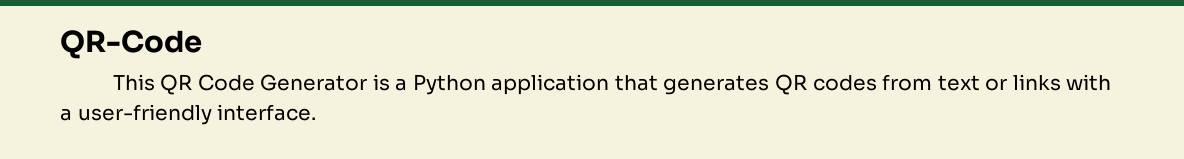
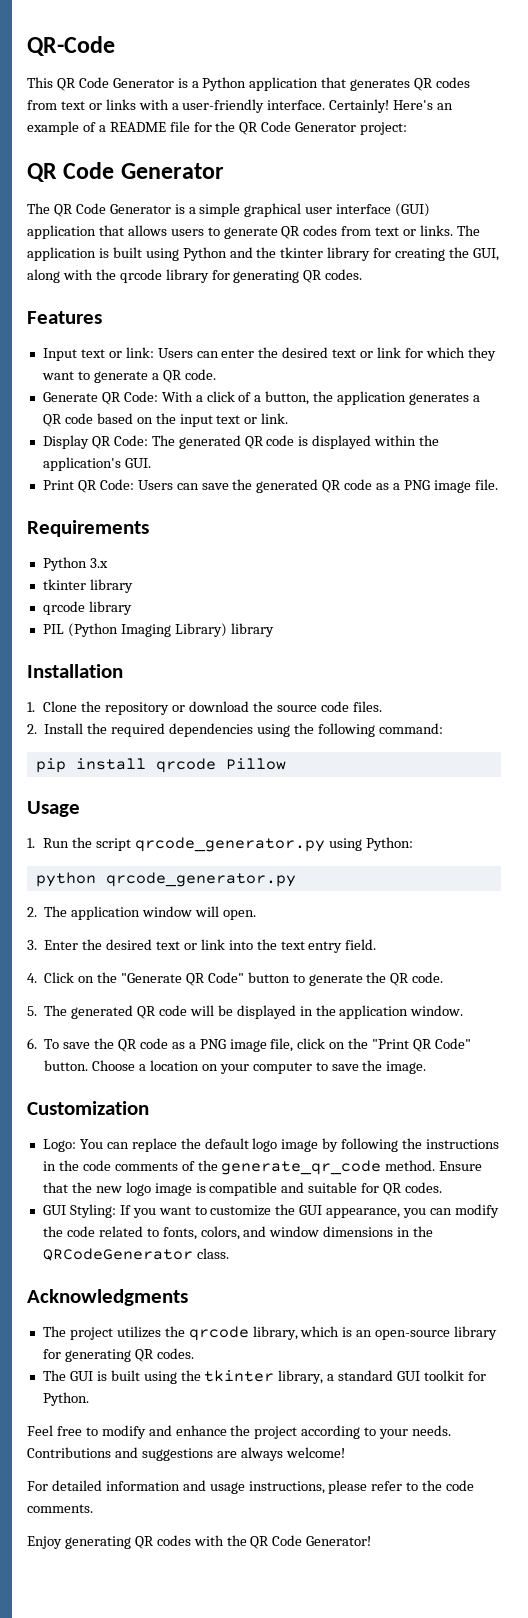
+ Certainly! Here's an example of a README file for the QR Code Generator project:
+ QR Code Generator
+ The QR Code Generator is a simple graphical user interface (GUI) application that allows users to generate QR codes from text or links. The application is built using Python and the tkinter library for creating the GUI, along with the qrcode library for generating QR codes.
+ Features
+ Input text or link: Users can enter the desired text or link for which they want to generate a QR code.
+ Generate QR Code: With a click of a button, the application generates a QR code based on the input text or link.
+ Display QR Code: The generated QR code is displayed within the application's GUI.
+ Print QR Code: Users can save the generated QR code as a PNG image file.
+ Requirements
+ Python 3.x
+ tkinter library
+ qrcode library
+ PIL (Python Imaging Library) library
+ Installation
+ 1. Clone the repository or download the source code files.
+ 2. Install the required dependencies using the following command:
+ pip install qrcode Pillow
+ Usage
+ 1. Run the script qrcode_generator.py using Python:
+ python qrcode_generator.py
+ 2. The application window will open.
+ 3. Enter the desired text or link into the text entry field.
+ 4. Click on the "Generate QR Code" button to generate the QR code.
+ 5. The generated QR code will be displayed in the application window.
+ 6. To save the QR code as a PNG image file, click on the "Print QR Code" button. Choose a location on your computer to save the image.
+ Customization
+ Logo: You can replace the default logo image by following the instructions in the code comments of the generate_qr_code method. Ensure that the new logo image is compatible and suitable for QR codes.
+ GUI Styling: If you want to customize the GUI appearance, you can modify the code related to fonts, colors, and window dimensions in the QRCodeGenerator class.
+ Acknowledgments
+ The project utilizes the qrcode library, which is an open-source library for generating QR codes.
+ The GUI is built using the tkinter library, a standard GUI toolkit for Python.
+ Feel free to modify and enhance the project according to your needs. Contributions and suggestions are always welcome!
+ For detailed information and usage instructions, please refer to the code comments.
+ Enjoy generating QR codes with the QR Code Generator!

